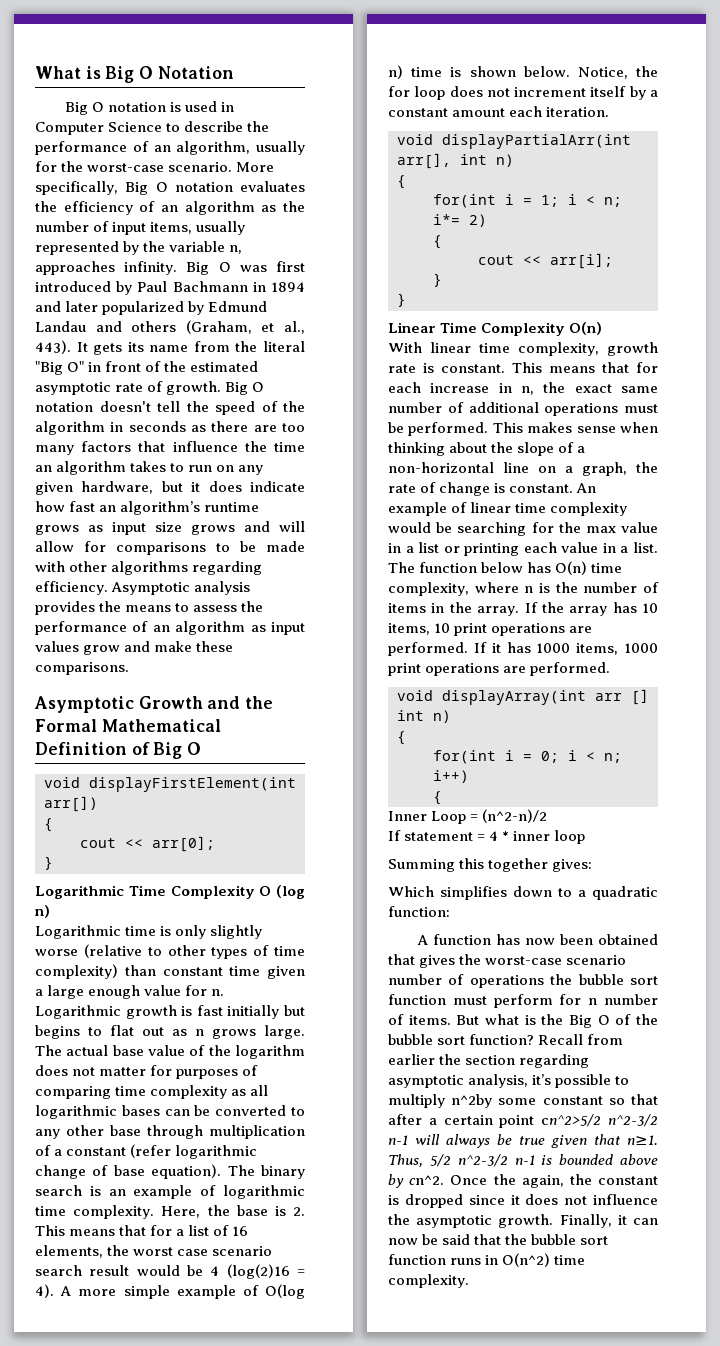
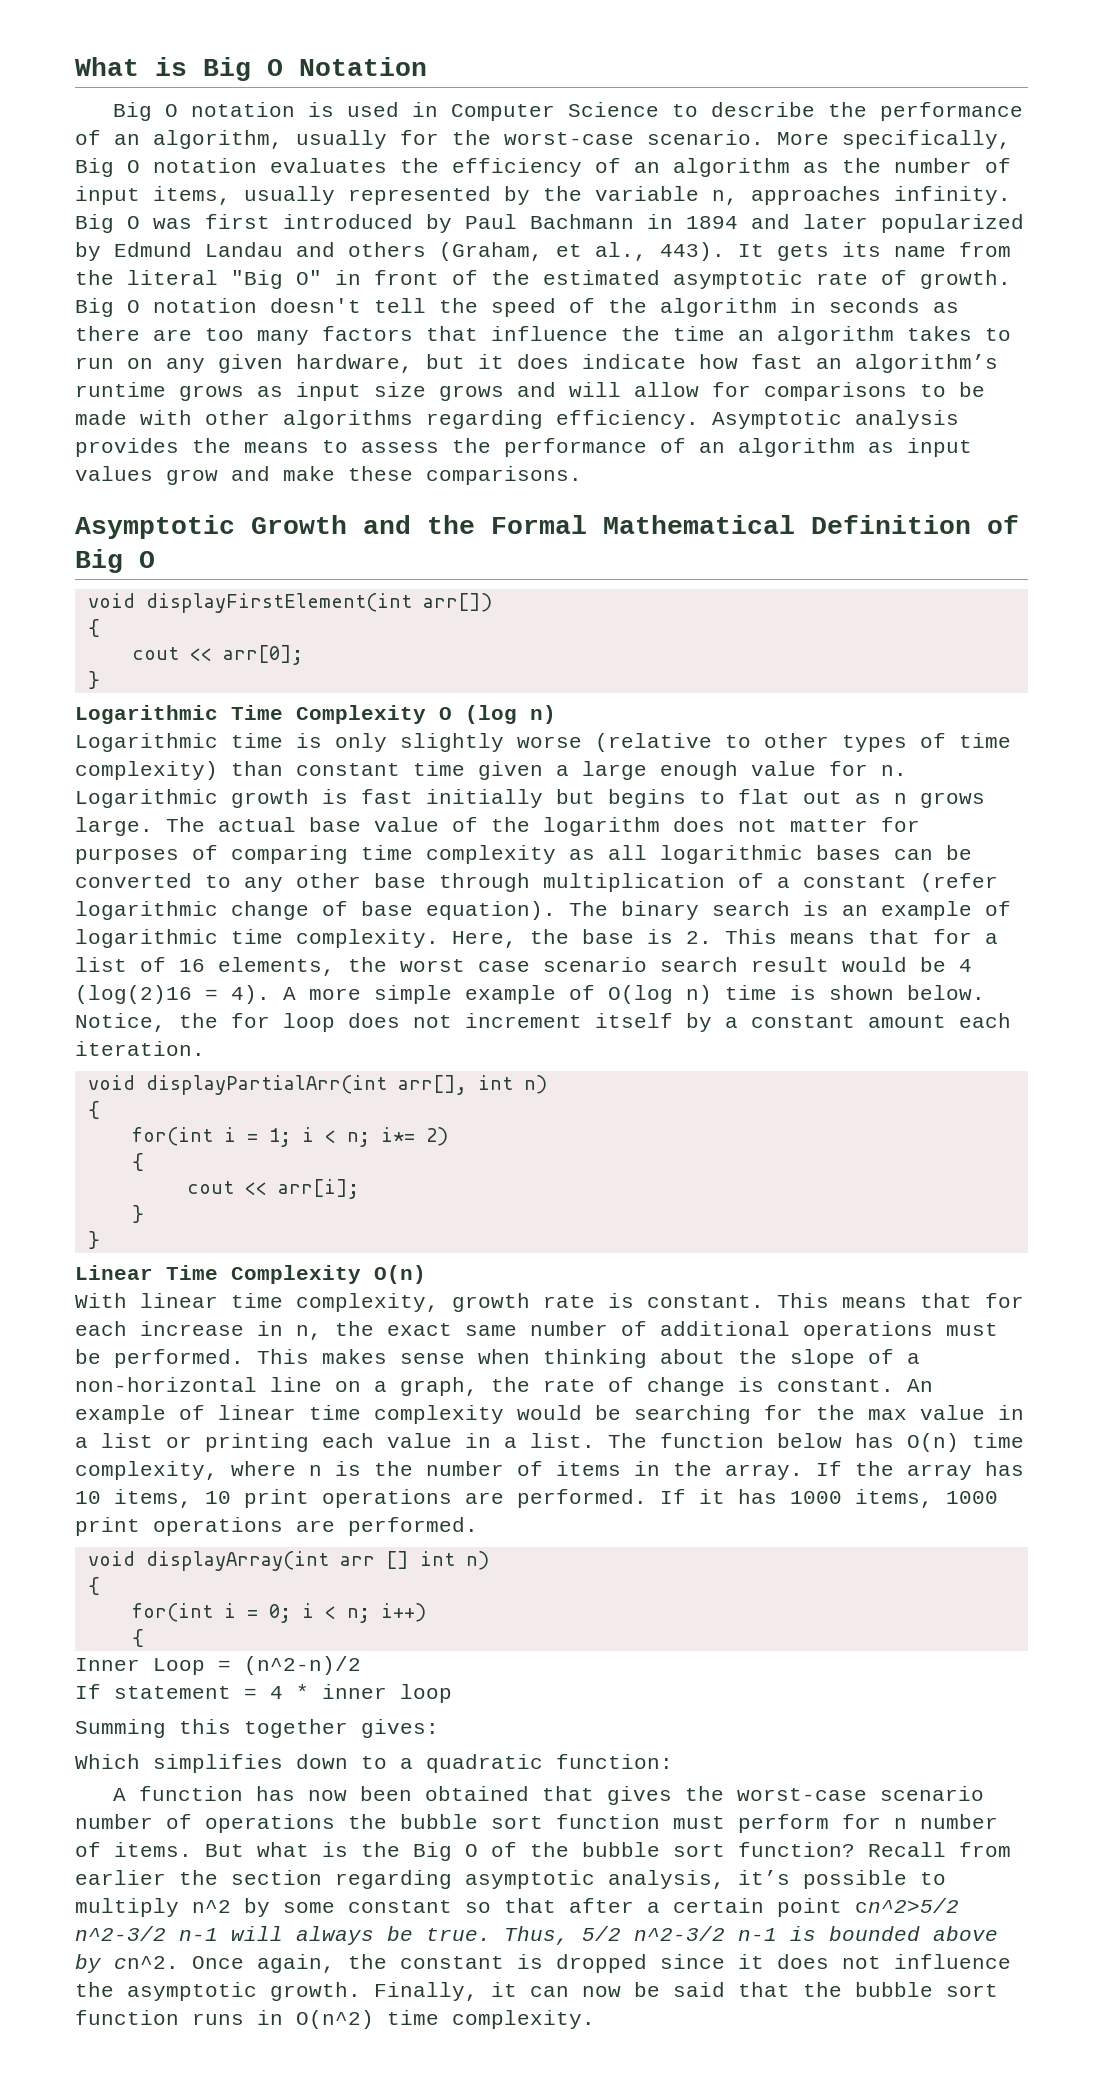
- Recall from earlier the section regarding asymptotic analysis, it’s possible to multiply n^2by some constant so that after a certain point cn^2>5/2 n^2-3/2 n-1 will always be true given that n≥1.
+ Recall from earlier the section regarding asymptotic analysis, it’s possible to multiply n^2 by some constant so that after a certain point cn^2>5/2 n^2-3/2 n-1 will always be true.
- Once the again, the constant is dropped since it does not influence the asymptotic growth.
+ Once again, the constant is dropped since it does not influence the asymptotic growth.

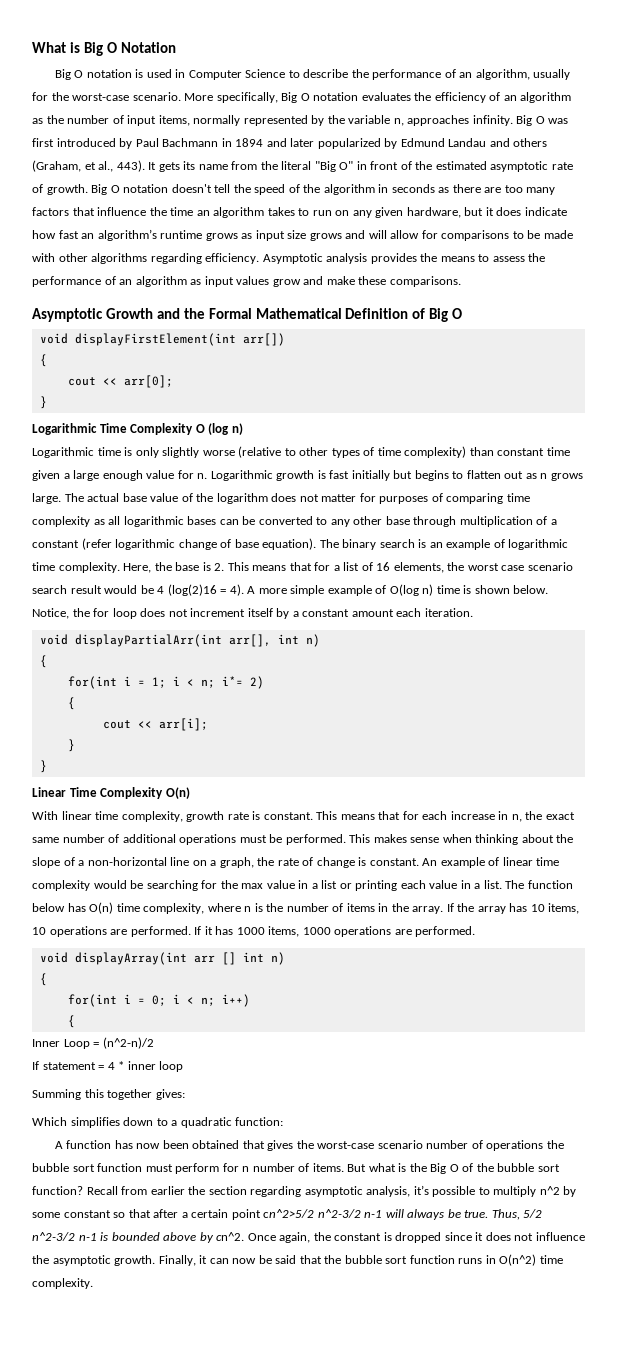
- More specifically, Big O notation evaluates the efficiency of an algorithm as the number of input items, usually represented by the variable n, approaches infinity.
+ More specifically, Big O notation evaluates the efficiency of an algorithm as the number of input items, normally represented by the variable n, approaches infinity.
- Logarithmic growth is fast initially but begins to flat out as n grows large.
+ Logarithmic growth is fast initially but begins to flatten out as n grows large.
- If the array has 10 items, 10 print operations are performed.
+ If the array has 10 items, 10 operations are performed.
- If it has 1000 items, 1000 print operations are performed.
+ If it has 1000 items, 1000 operations are performed.

